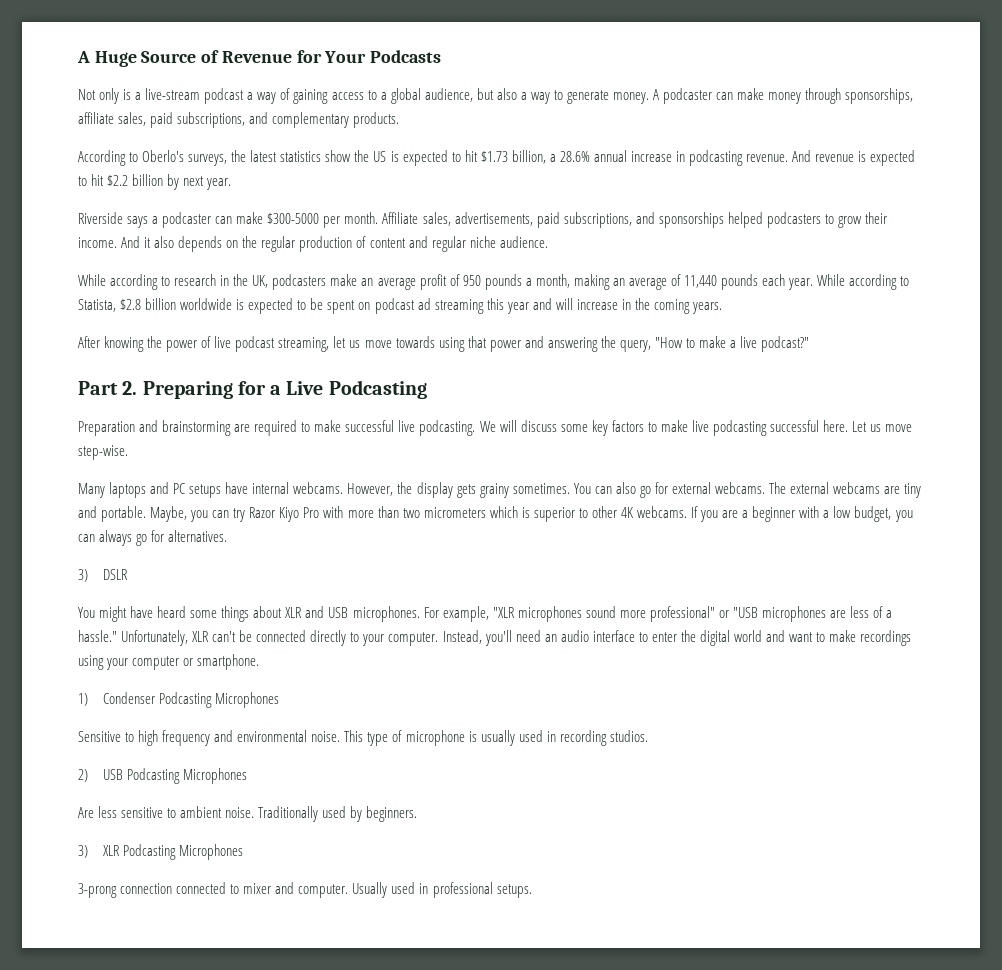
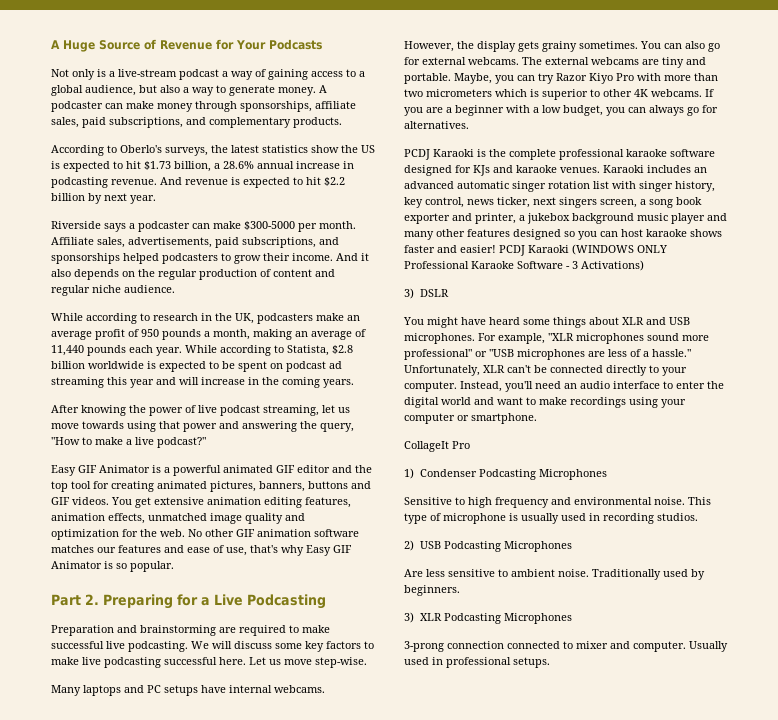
+ Easy GIF Animator is a powerful animated GIF editor and the top tool for creating animated pictures, banners, buttons and GIF videos. You get extensive animation editing features, animation effects, unmatched image quality and optimization for the web. No other GIF animation software matches our features and ease of use, that's why Easy GIF Animator is so popular.
+ PCDJ Karaoki is the complete professional karaoke software designed for KJs and karaoke venues. Karaoki includes an advanced automatic singer rotation list with singer history, key control, news ticker, next singers screen, a song book exporter and printer, a jukebox background music player and many other features designed so you can host karaoke shows faster and easier! PCDJ Karaoki (WINDOWS ONLY Professional Karaoke Software - 3 Activations)
+ CollageIt Pro

